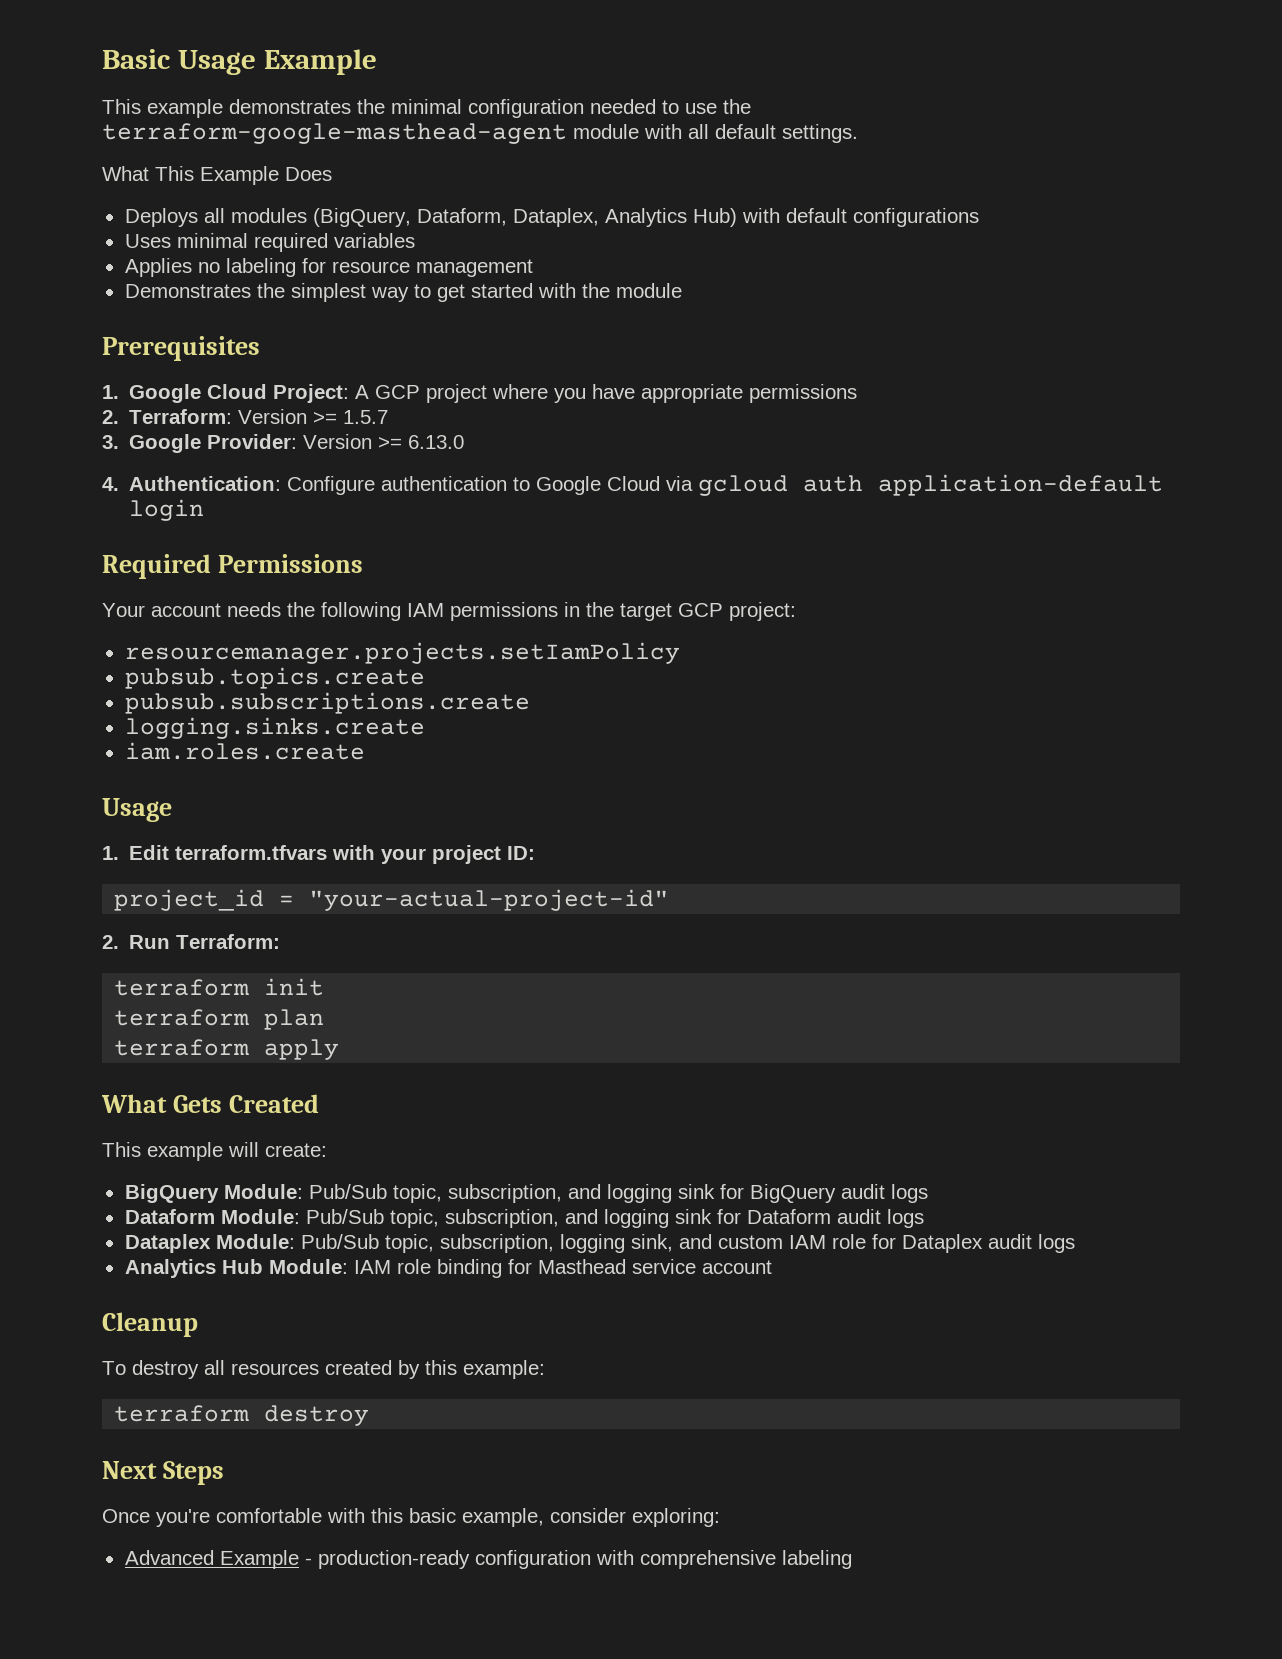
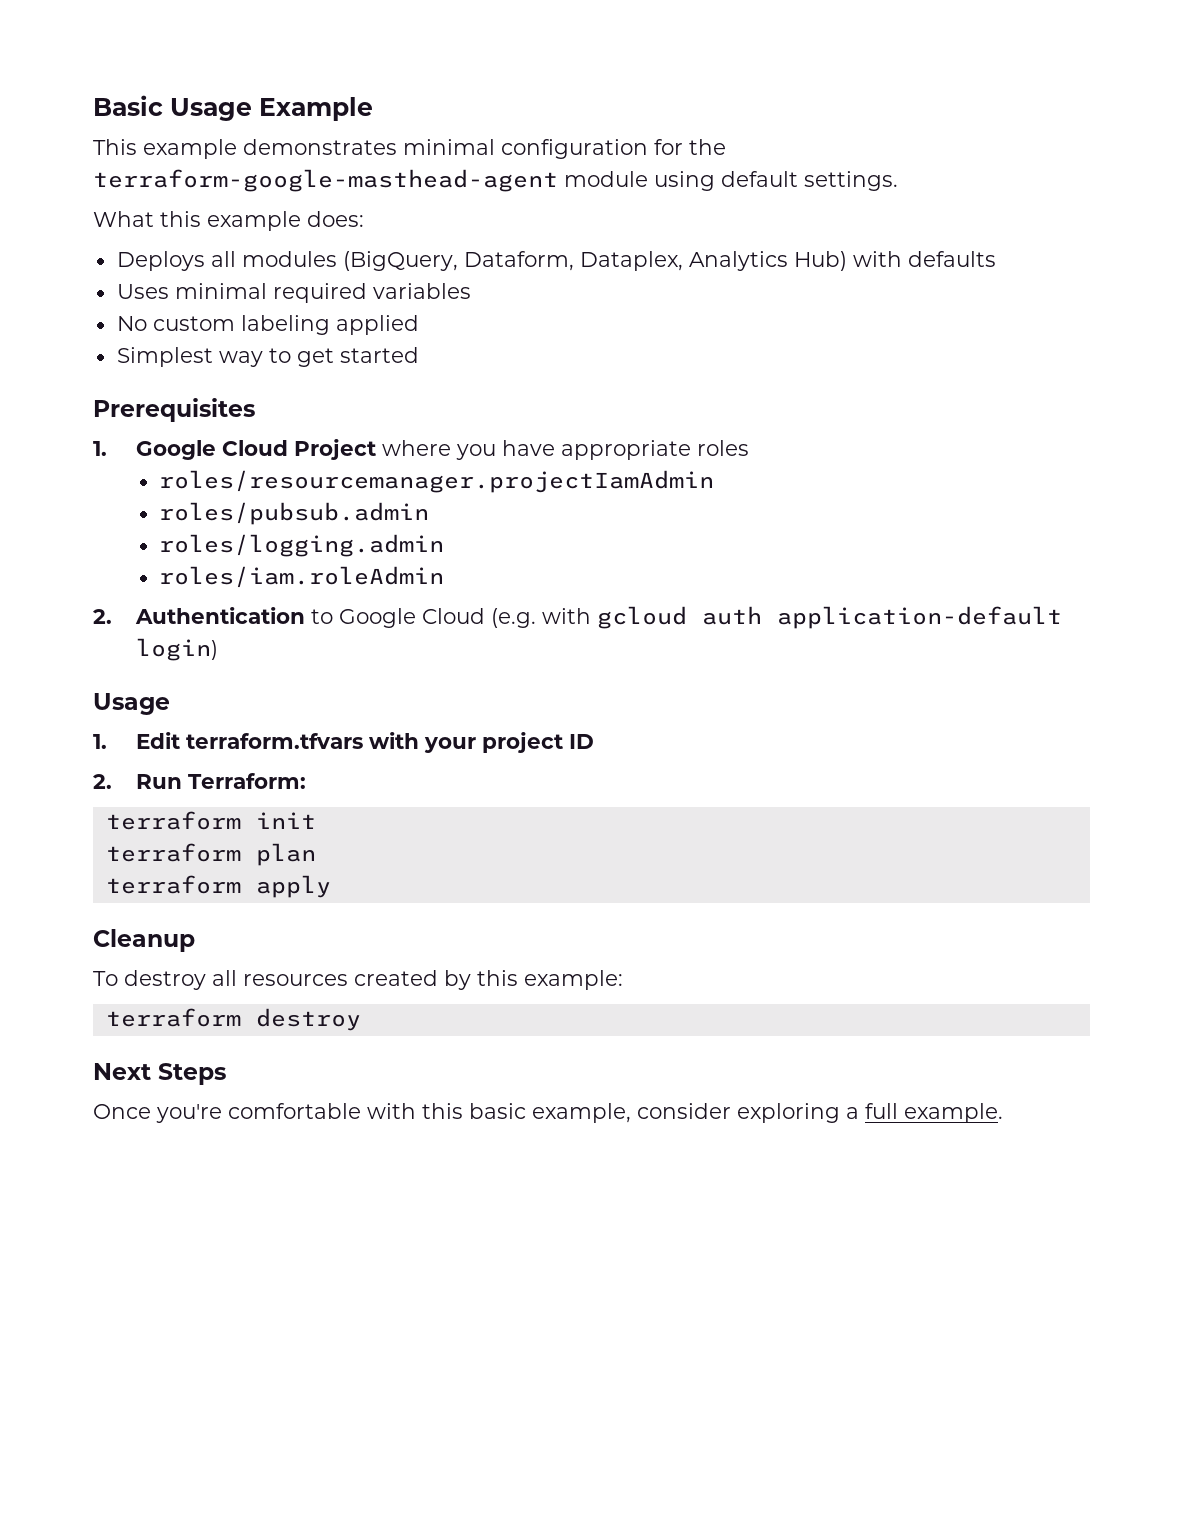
- This example demonstrates the minimal configuration needed to use the terraform-google-masthead-agent module with all default settings.
+ This example demonstrates minimal configuration for the terraform-google-masthead-agent module using default settings.
- What This Example Does
+ What this example does:
- Deploys all modules (BigQuery, Dataform, Dataplex, Analytics Hub) with default configurations
+ Deploys all modules (BigQuery, Dataform, Dataplex, Analytics Hub) with defaults
- Applies no labeling for resource management
- Demonstrates the simplest way to get started with the module
+ No custom labeling applied
+ Simplest way to get started
- 1. Google Cloud Project: A GCP project where you have appropriate permissions
- 2. Terraform: Version >= 1.5.7
- 3. Google Provider: Version >= 6.13.0
- 4. Authentication: Configure authentication to Google Cloud via gcloud auth application-default login
- Required Permissions
- Your account needs the following IAM permissions in the target GCP project:
- resourcemanager.projects.setIamPolicy
- pubsub.topics.create
- pubsub.subscriptions.create
- logging.sinks.create
- iam.roles.create
+ 1. Google Cloud Project where you have appropriate roles
+ roles/resourcemanager.projectIamAdmin
+ roles/pubsub.admin
+ roles/logging.admin
+ roles/iam.roleAdmin
+ 2. Authentication to Google Cloud (e.g. with gcloud auth application-default login)
- 1. Edit terraform.tfvars with your project ID:
- project_id = "your-actual-project-id"
+ 1. Edit terraform.tfvars with your project ID
- What Gets Created
- This example will create:
- BigQuery Module: Pub/Sub topic, subscription, and logging sink for BigQuery audit logs
- Dataform Module: Pub/Sub topic, subscription, and logging sink for Dataform audit logs
- Dataplex Module: Pub/Sub topic, subscription, logging sink, and custom IAM role for Dataplex audit logs
- Analytics Hub Module: IAM role binding for Masthead service account
- Once you're comfortable with this basic example, consider exploring:
- Advanced Example - production-ready configuration with comprehensive labeling
+ Once you're comfortable with this basic example, consider exploring a full example.

